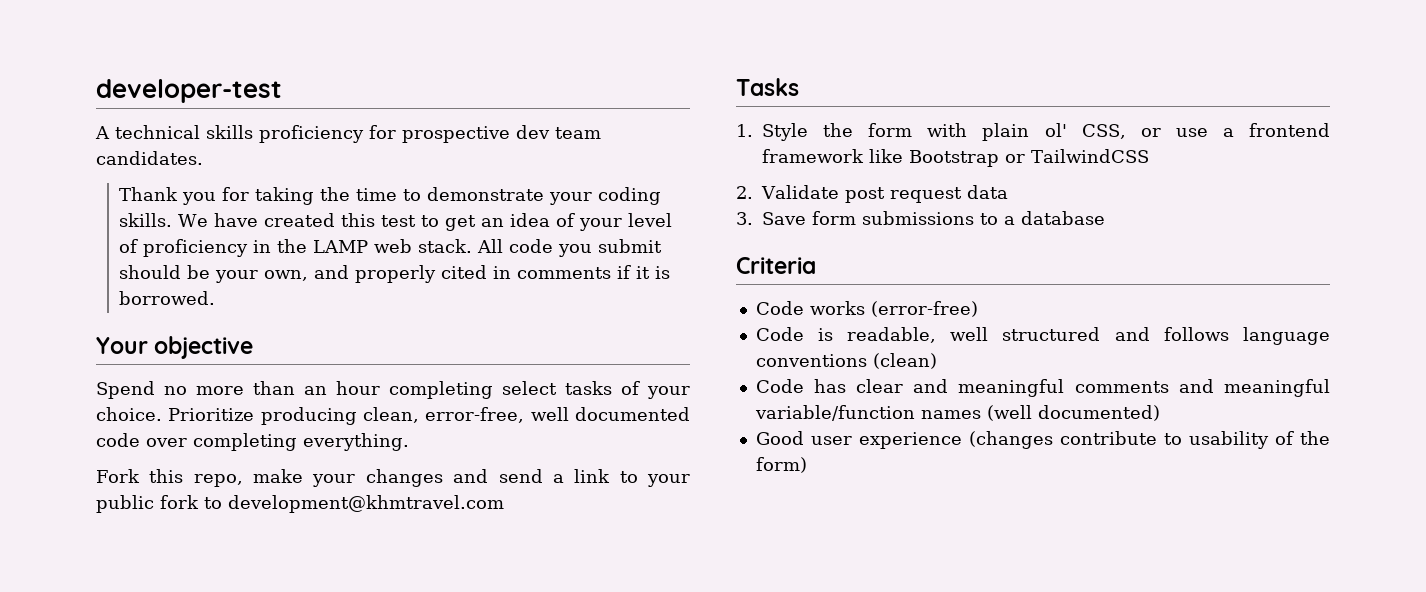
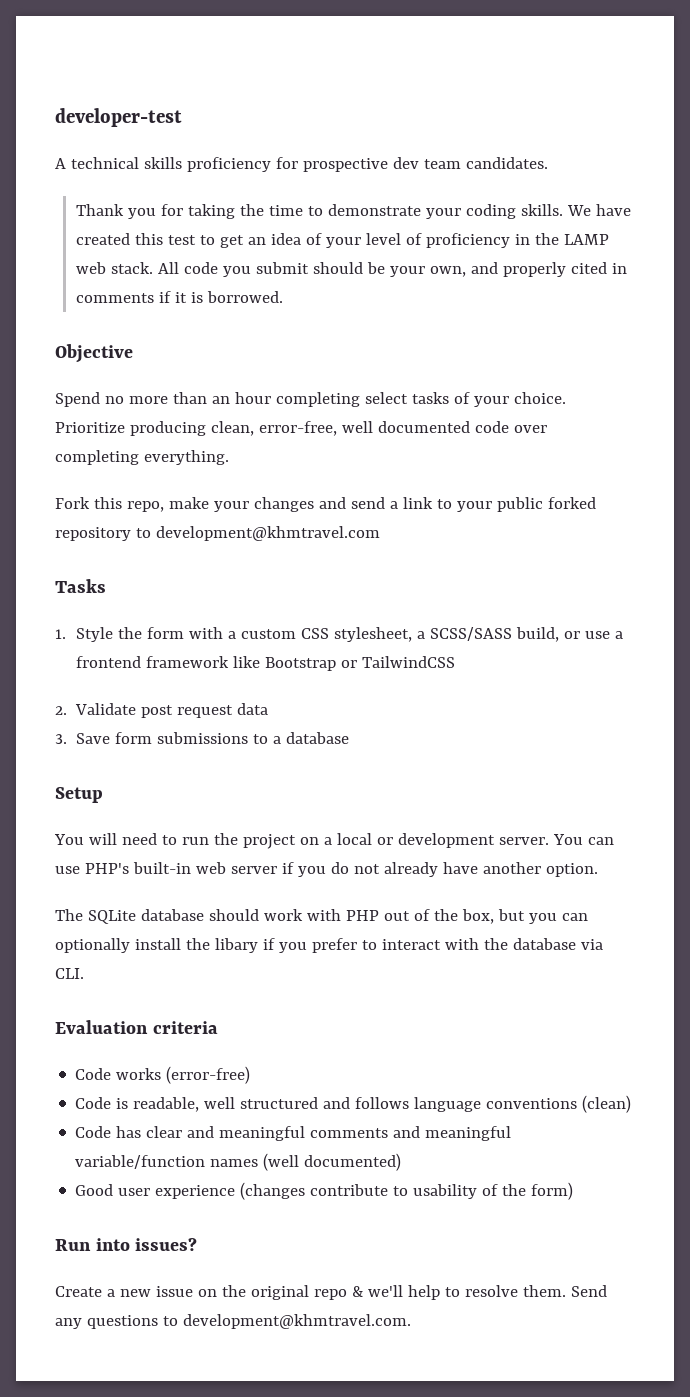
- Your objective
+ Objective
- Fork this repo, make your changes and send a link to your public fork to development@khmtravel.com
+ Fork this repo, make your changes and send a link to your public forked repository to development@khmtravel.com
- 1. Style the form with plain ol' CSS, or use a frontend framework like Bootstrap or TailwindCSS
+ 1. Style the form with a custom CSS stylesheet, a SCSS/SASS build, or use a frontend framework like Bootstrap or TailwindCSS
- Criteria
+ Setup
+ You will need to run the project on a local or development server. You can use PHP's built-in web server if you do not already have another option.
+ The SQLite database should work with PHP out of the box, but you can optionally install the libary if you prefer to interact with the database via CLI.
+ Evaluation criteria
+ Run into issues?
+ Create a new issue on the original repo & we'll help to resolve them. Send any questions to development@khmtravel.com.

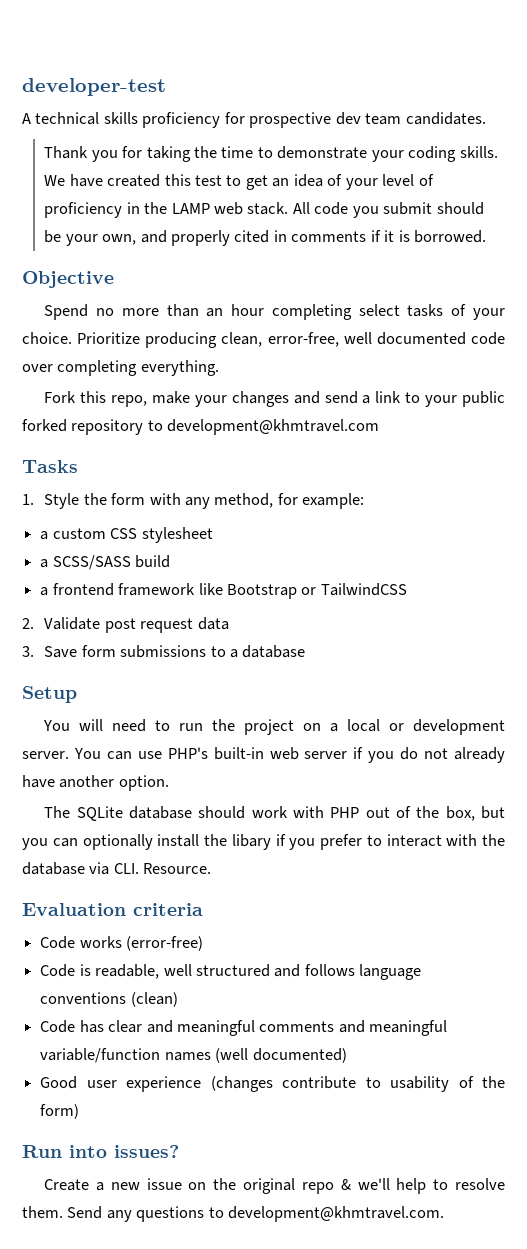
- 1. Style the form with a custom CSS stylesheet, a SCSS/SASS build, or use a frontend framework like Bootstrap or TailwindCSS
+ 1. Style the form with any method, for example:
+ a custom CSS stylesheet
+ a SCSS/SASS build
+ a frontend framework like Bootstrap or TailwindCSS
- The SQLite database should work with PHP out of the box, but you can optionally install the libary if you prefer to interact with the database via CLI.
+ The SQLite database should work with PHP out of the box, but you can optionally install the libary if you prefer to interact with the database via CLI. Resource.

